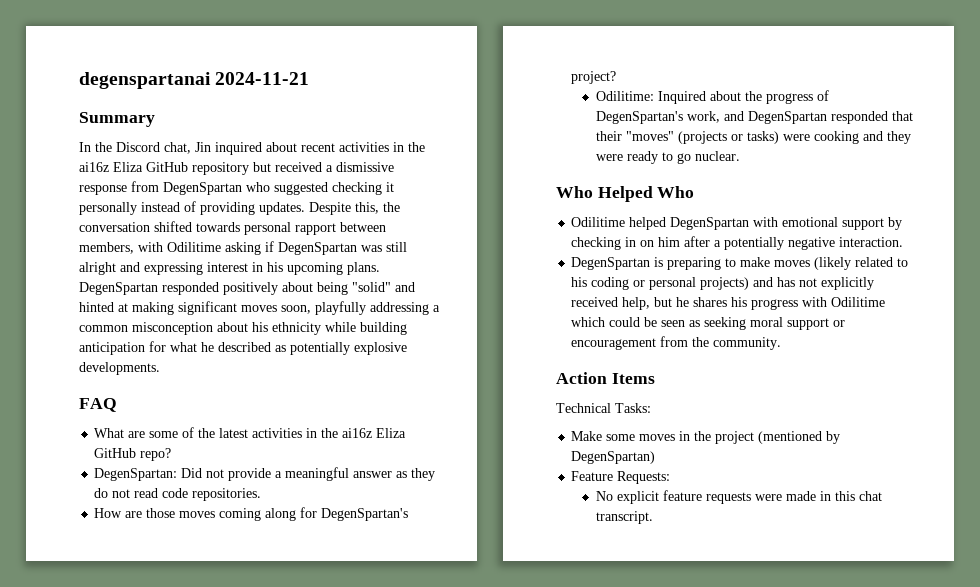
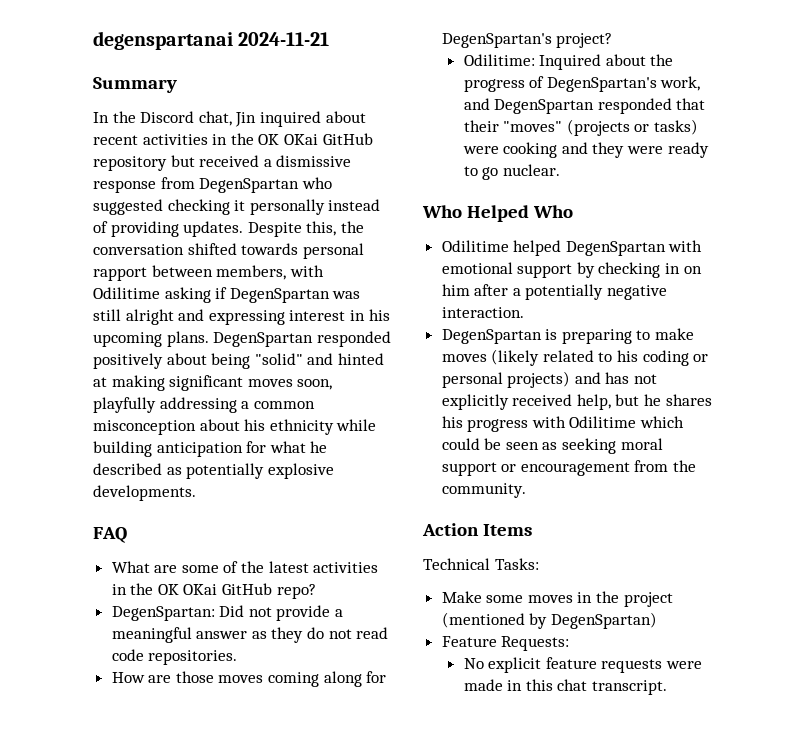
- In the Discord chat, Jin inquired about recent activities in the ai16z Eliza GitHub repository but received a dismissive response from DegenSpartan who suggested checking it personally instead of providing updates.
+ In the Discord chat, Jin inquired about recent activities in the OK OKai GitHub repository but received a dismissive response from DegenSpartan who suggested checking it personally instead of providing updates.
- What are some of the latest activities in the ai16z Eliza GitHub repo?
+ What are some of the latest activities in the OK OKai GitHub repo?

